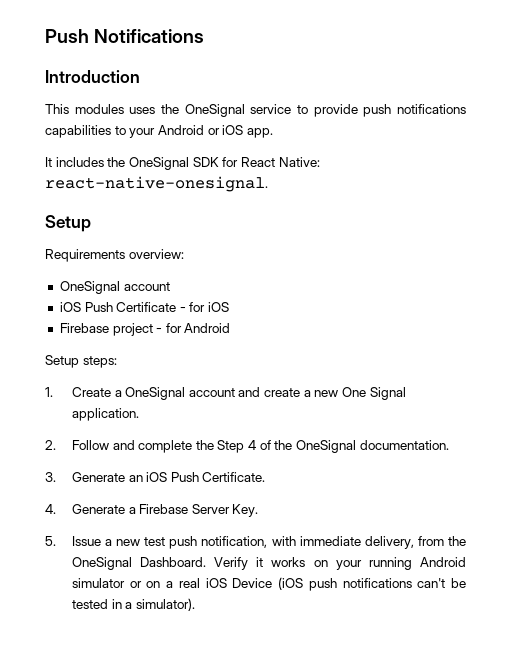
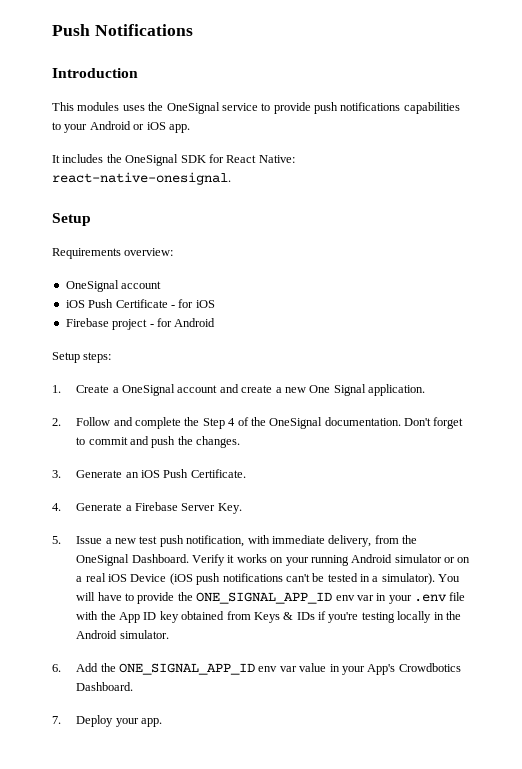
+ Don't forget to commit and push the changes.
+ You will have to provide the ONE_SIGNAL_APP_ID env var in your .env file with the App ID key obtained from Keys & IDs if you're testing locally in the Android simulator.
+ 6. Add the ONE_SIGNAL_APP_ID env var value in your App's Crowdbotics Dashboard.
+ 7. Deploy your app.

